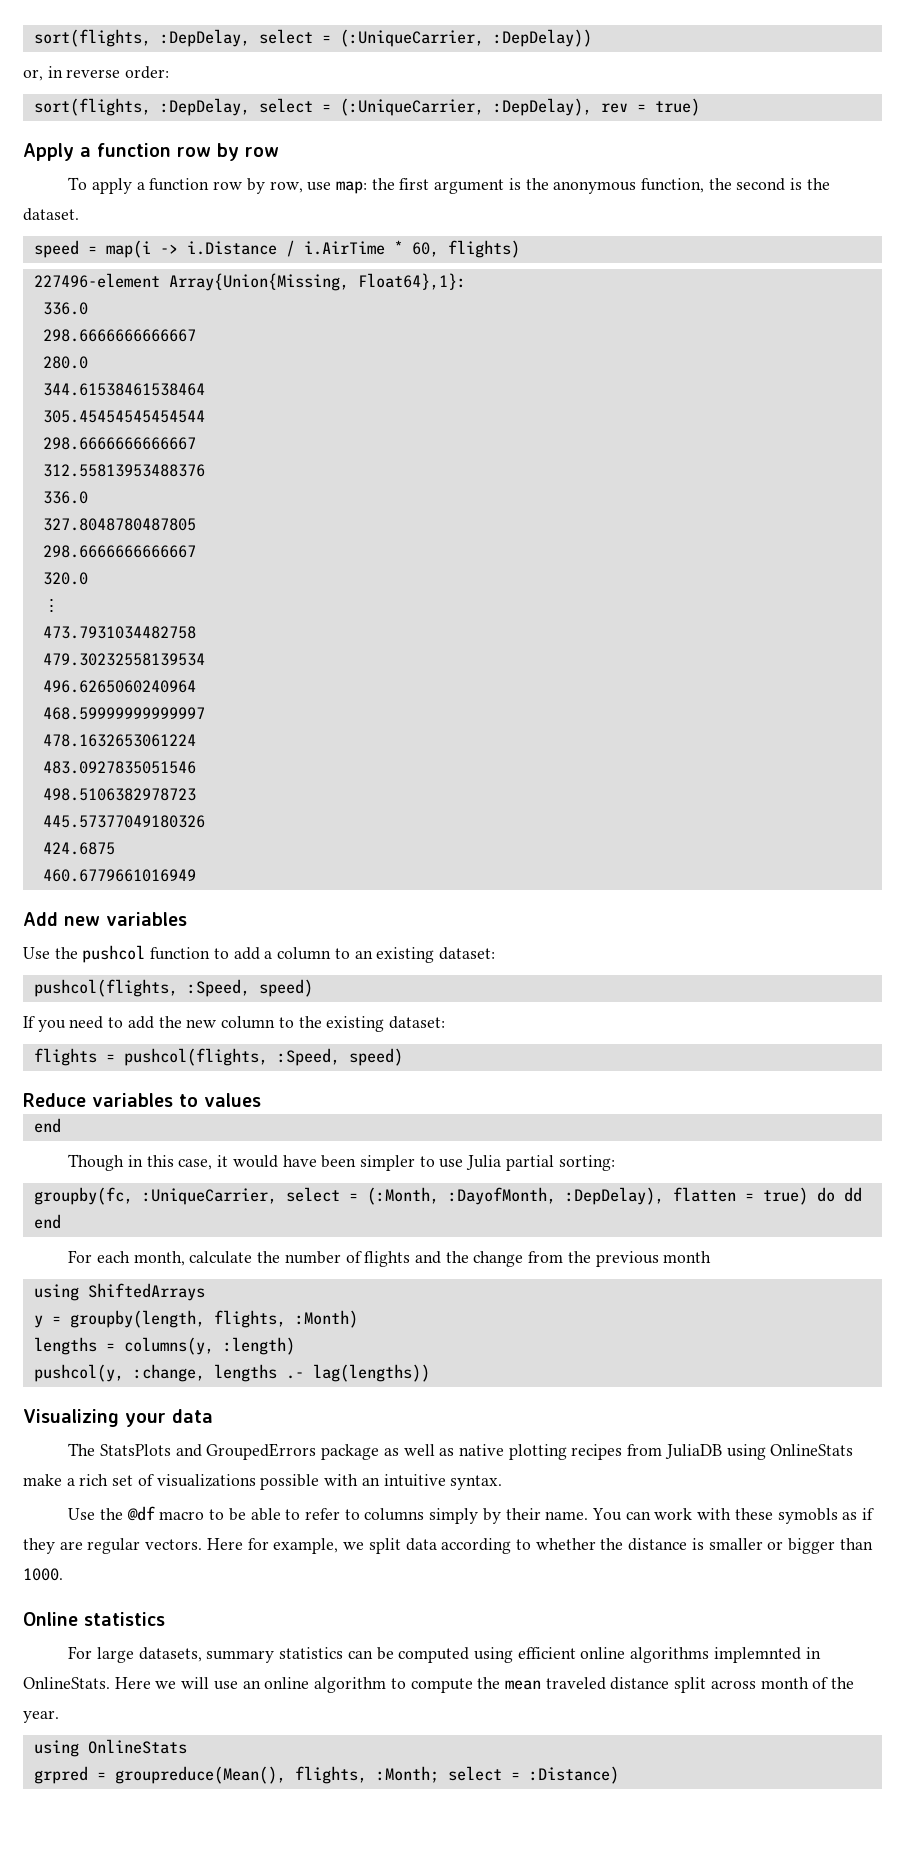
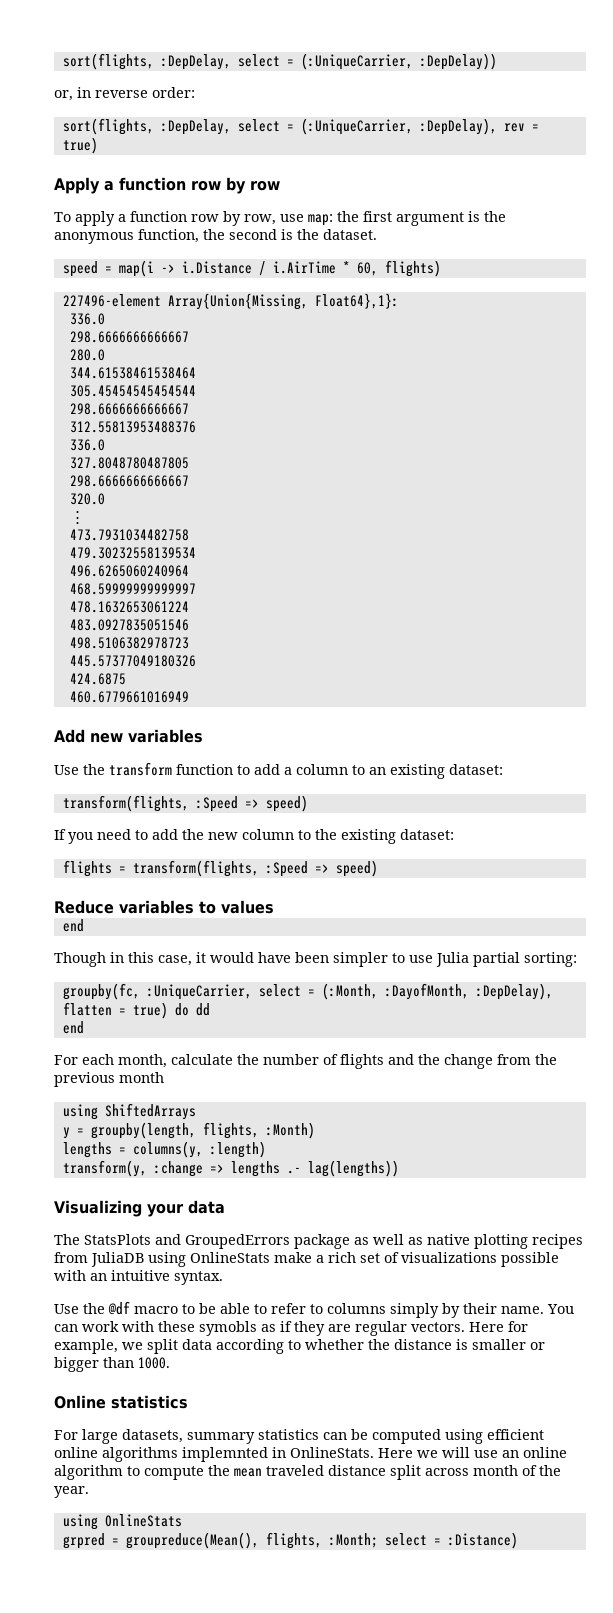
- Use the pushcol function to add a column to an existing dataset:
- pushcol(flights, :Speed, speed)
+ Use the transform function to add a column to an existing dataset:
+ transform(flights, :Speed => speed)
- flights = pushcol(flights, :Speed, speed)
+ flights = transform(flights, :Speed => speed)
- pushcol(y, :change, lengths .- lag(lengths))
+ transform(y, :change => lengths .- lag(lengths))

